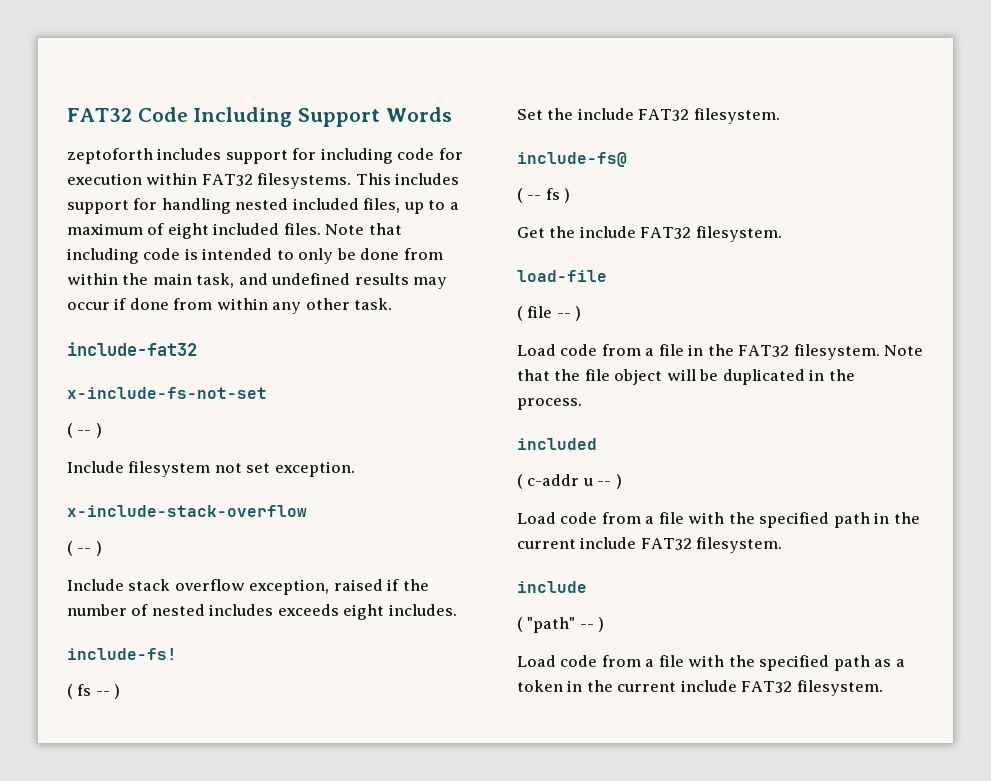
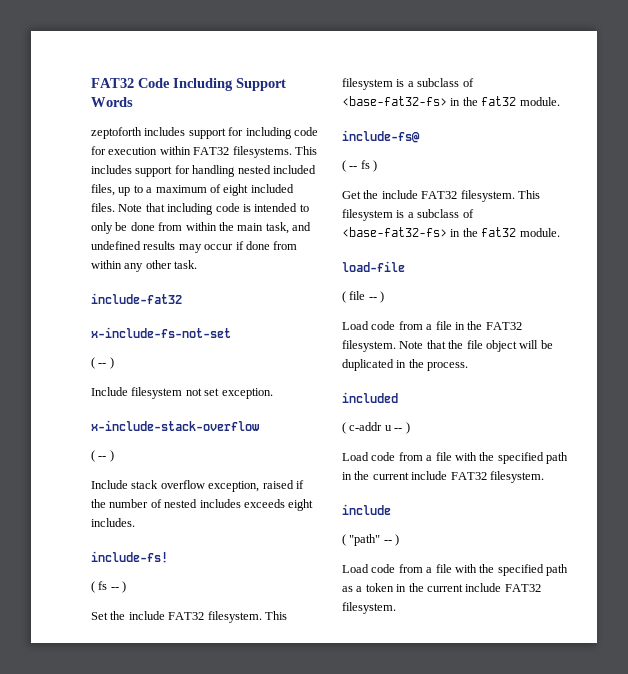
- Set the include FAT32 filesystem.
+ Set the include FAT32 filesystem. This filesystem is a subclass of <base-fat32-fs> in the fat32 module.
- Get the include FAT32 filesystem.
+ Get the include FAT32 filesystem. This filesystem is a subclass of <base-fat32-fs> in the fat32 module.

